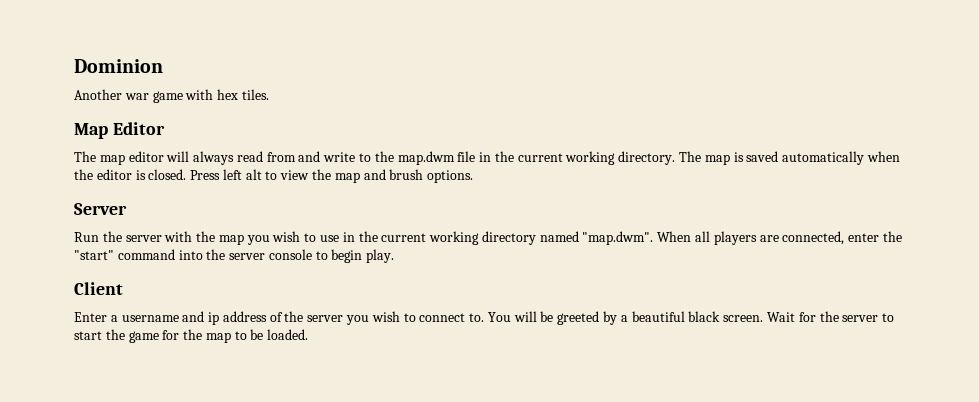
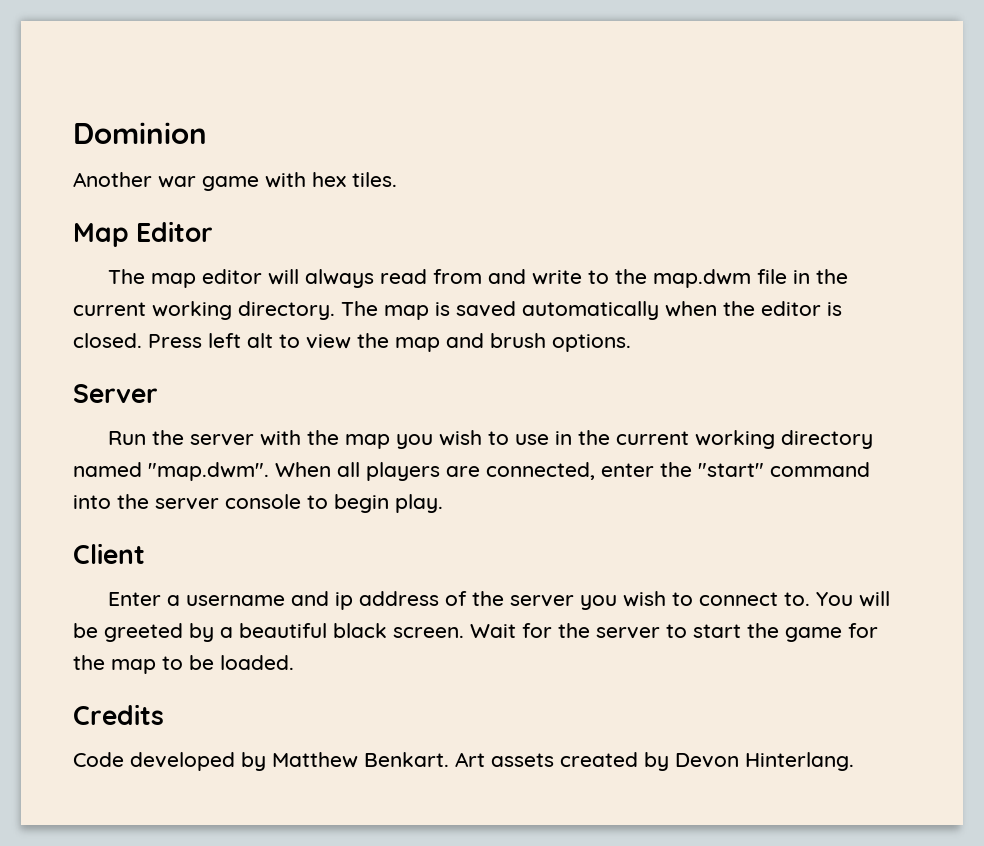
+ Credits
+ Code developed by Matthew Benkart. Art assets created by Devon Hinterlang.

